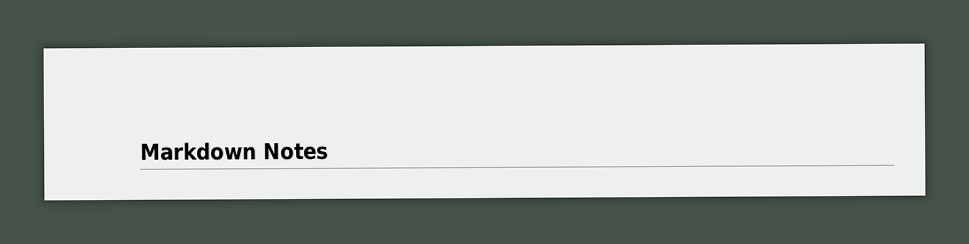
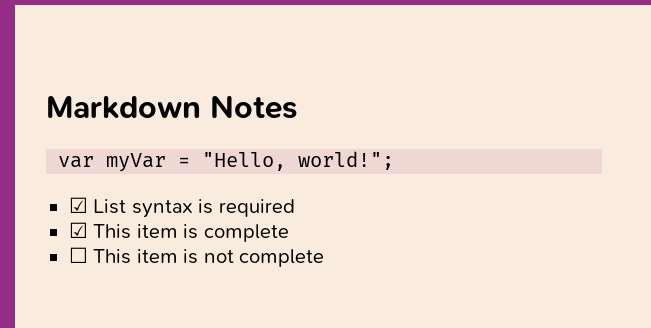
+ var myVar = "Hello, world!";
+ ☑ List syntax is required
+ ☑ This item is complete
+ ☐ This item is not complete

